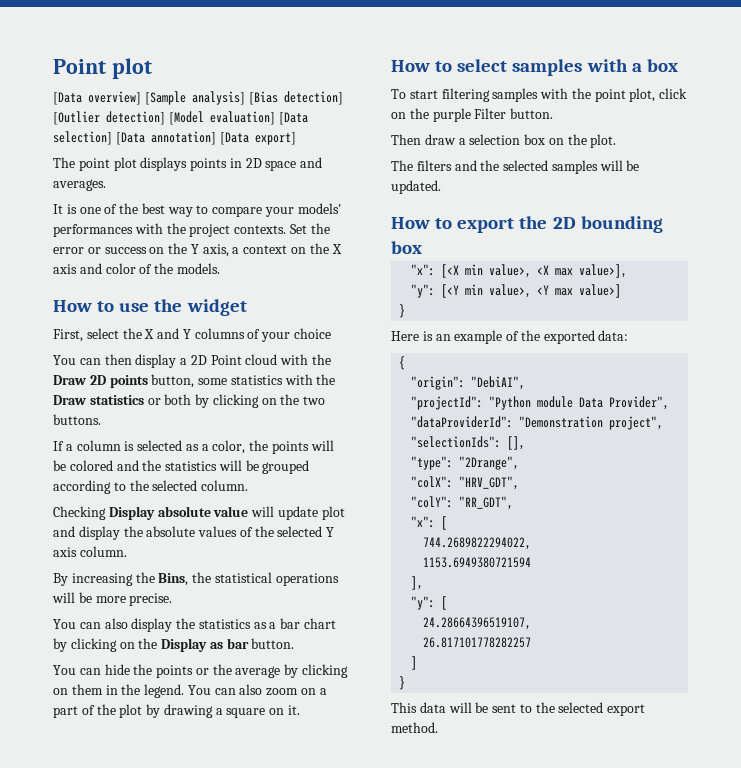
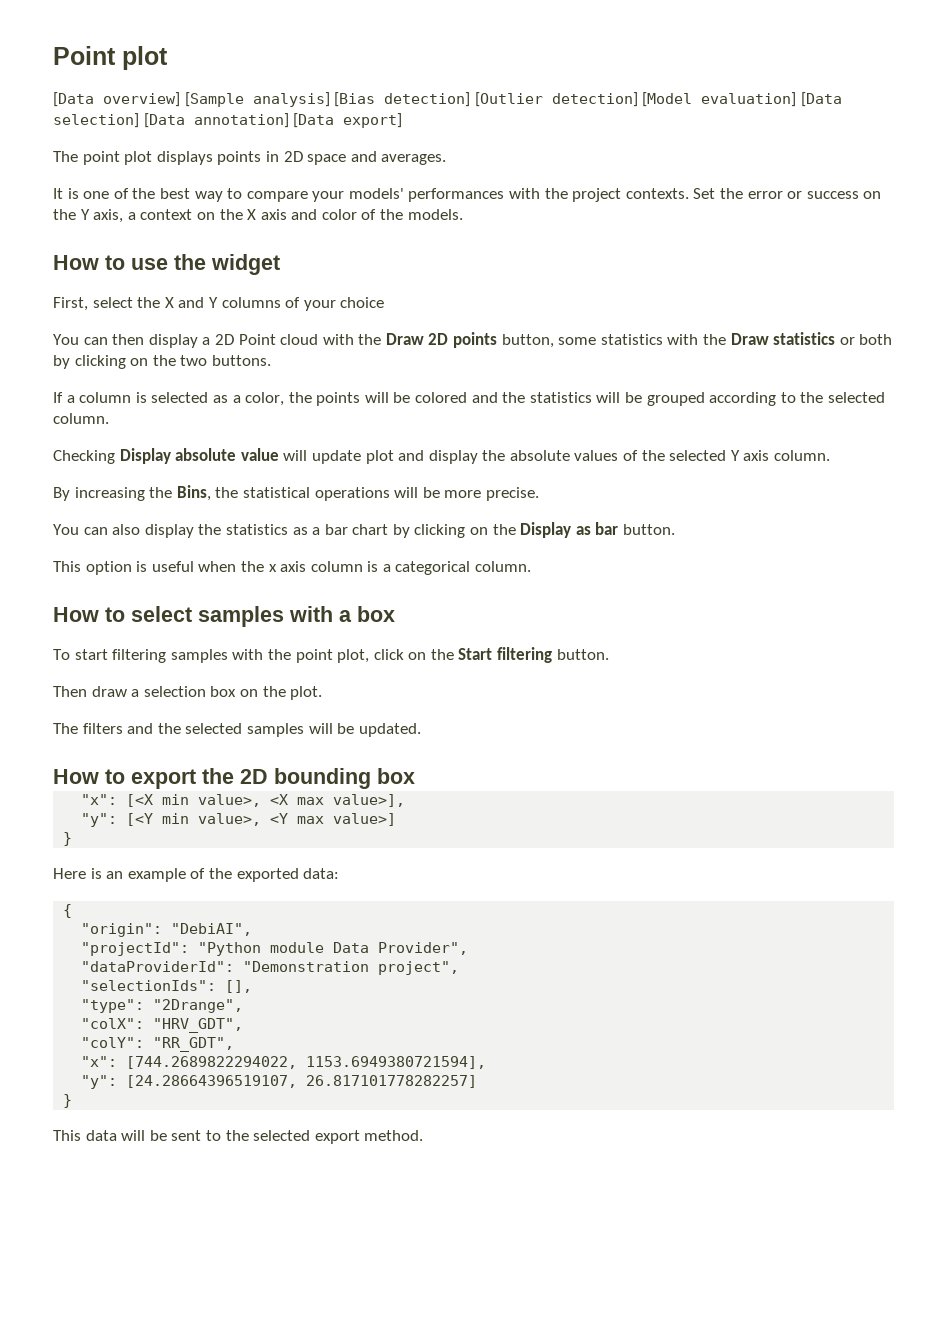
- You can hide the points or the average by clicking on them in the legend. You can also zoom on a part of the plot by drawing a square on it.
+ This option is useful when the x axis column is a categorical column.
- To start filtering samples with the point plot, click on the purple Filter button.
+ To start filtering samples with the point plot, click on the Start filtering button.
- "x": [
- 744.2689822294022,
- 1153.6949380721594
- ],
- "y": [
- 24.28664396519107,
- 26.817101778282257
- ]
+ "x": [744.2689822294022, 1153.6949380721594],
+ "y": [24.28664396519107, 26.817101778282257]

